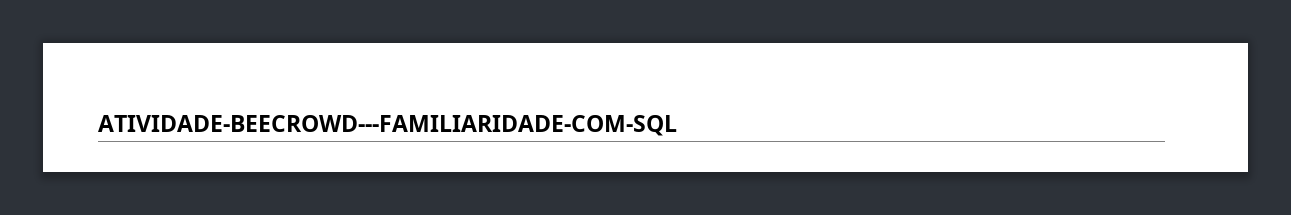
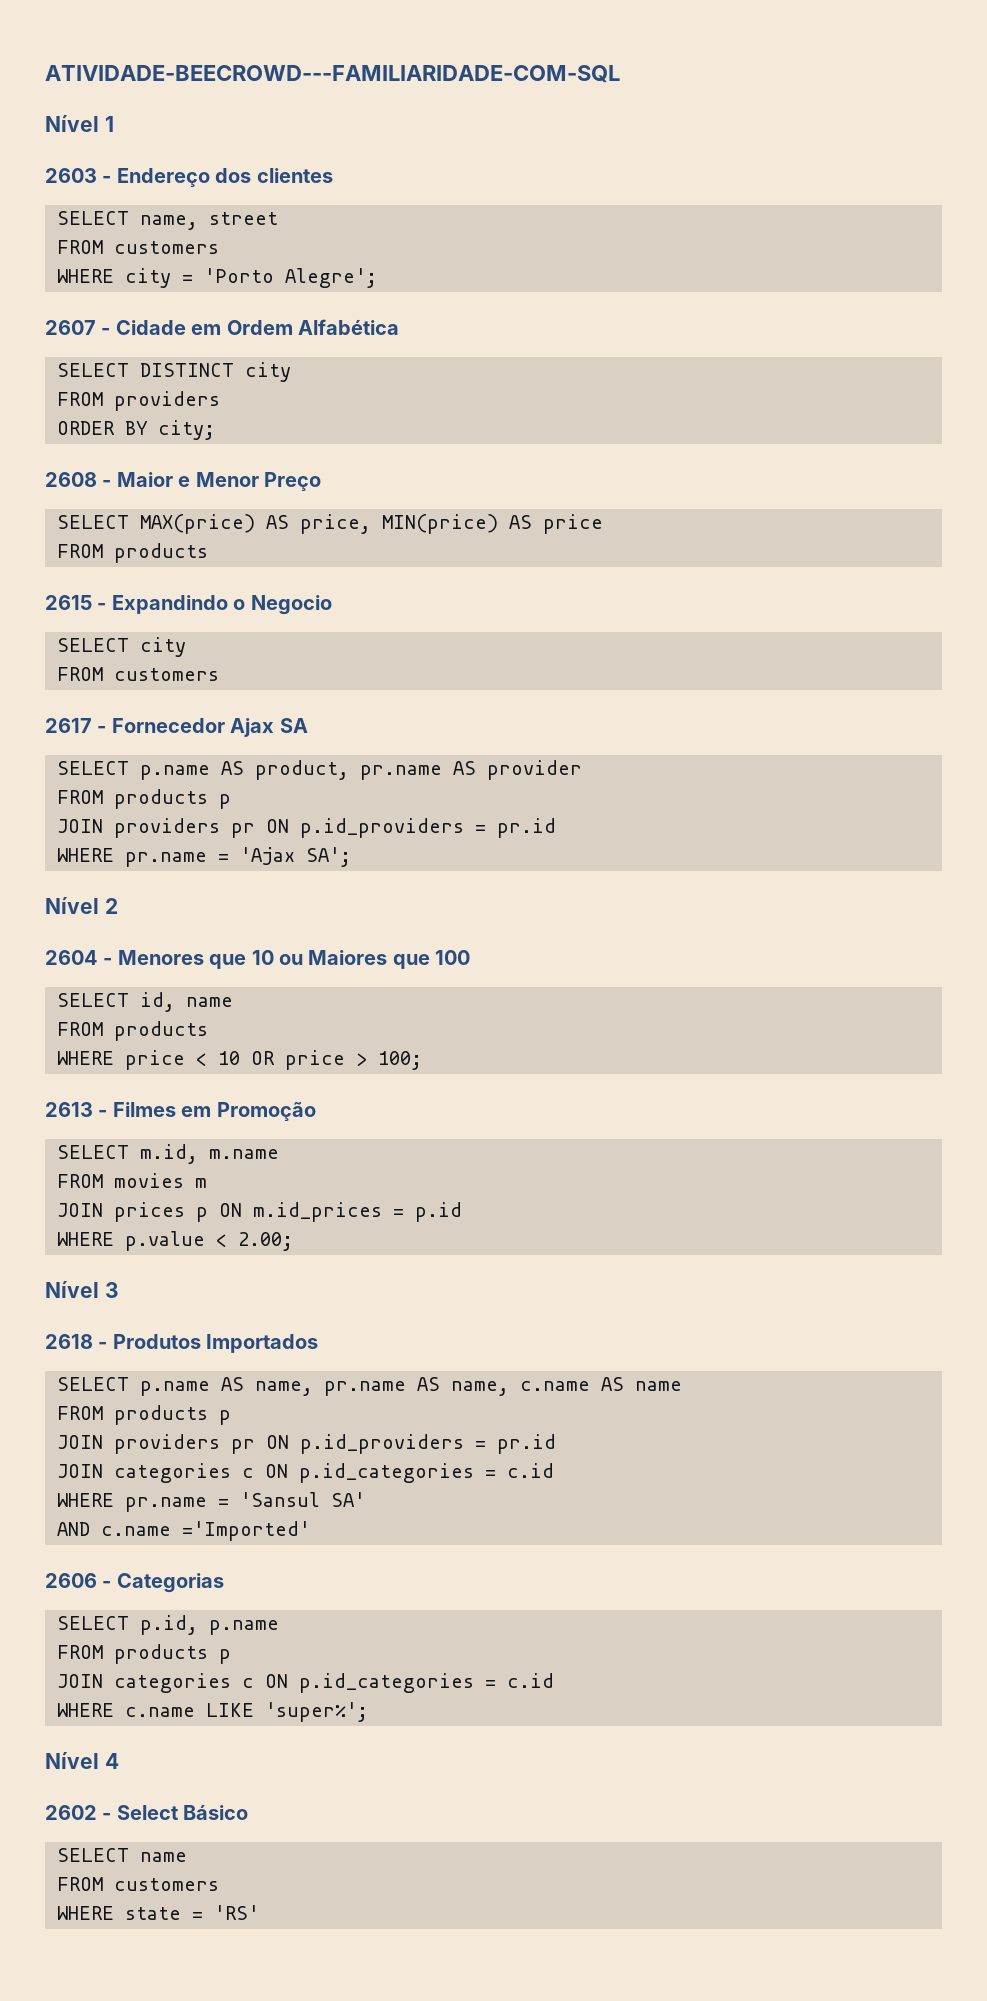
+ Nível 1
+ 2603 - Endereço dos clientes
+ SELECT name, street
+ FROM customers
+ WHERE city = 'Porto Alegre';
+ 2607 - Cidade em Ordem Alfabética
+ SELECT DISTINCT city
+ FROM providers
+ ORDER BY city;
+ 2608 - Maior e Menor Preço
+ SELECT MAX(price) AS price, MIN(price) AS price
+ FROM products
+ 2615 - Expandindo o Negocio
+ SELECT city
+ FROM customers
+ 2617 - Fornecedor Ajax SA
+ SELECT p.name AS product, pr.name AS provider
+ FROM products p
+ JOIN providers pr ON p.id_providers = pr.id
+ WHERE pr.name = 'Ajax SA';
+ Nível 2
+ 2604 - Menores que 10 ou Maiores que 100
+ SELECT id, name
+ FROM products
+ WHERE price < 10 OR price > 100;
+ 2613 - Filmes em Promoção
+ SELECT m.id, m.name
+ FROM movies m
+ JOIN prices p ON m.id_prices = p.id
+ WHERE p.value < 2.00;
+ Nível 3
+ 2618 - Produtos Importados
+ SELECT p.name AS name, pr.name AS name, c.name AS name
+ FROM products p
+ JOIN providers pr ON p.id_providers = pr.id
+ JOIN categories c ON p.id_categories = c.id
+ WHERE pr.name = 'Sansul SA'
+ AND c.name ='Imported'
+ 2606 - Categorias
+ SELECT p.id, p.name
+ FROM products p
+ JOIN categories c ON p.id_categories = c.id
+ WHERE c.name LIKE 'super%';
+ Nível 4
+ 2602 - Select Básico
+ SELECT name
+ FROM customers
+ WHERE state = 'RS'

